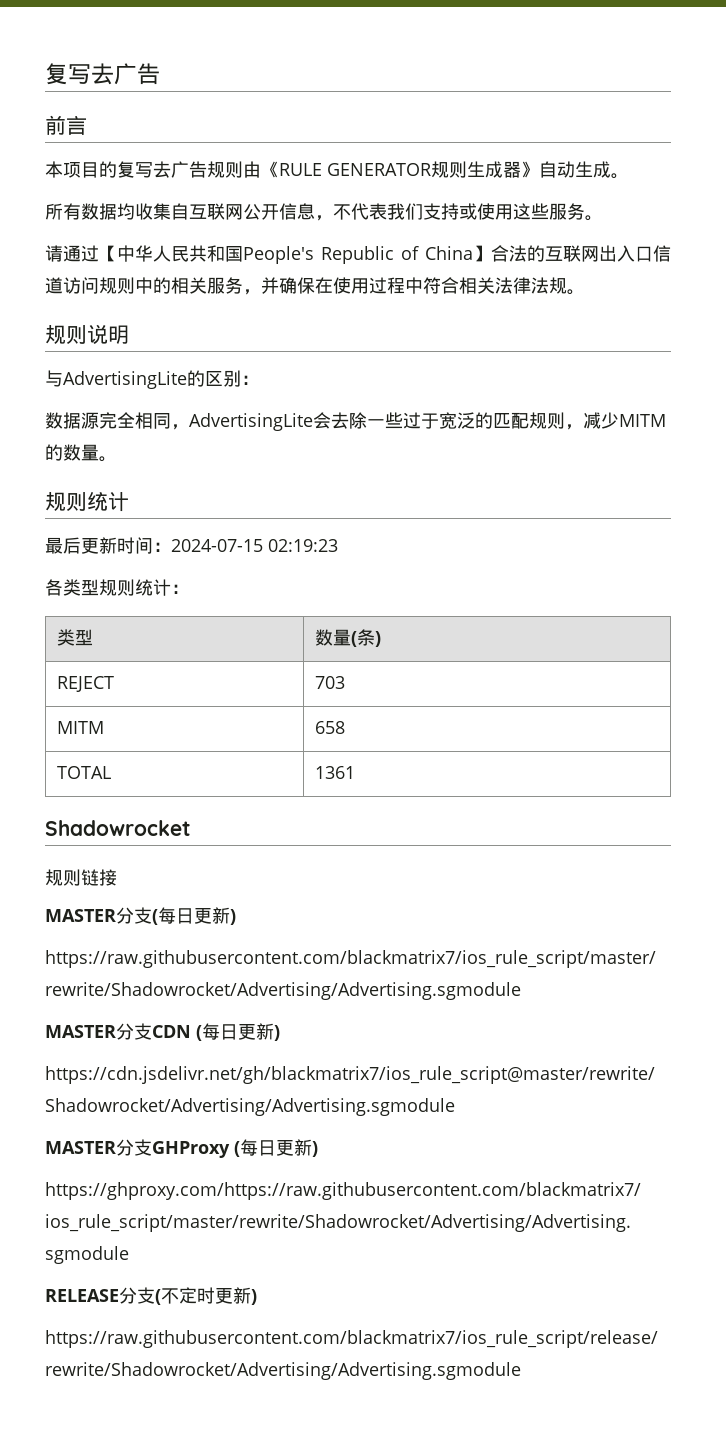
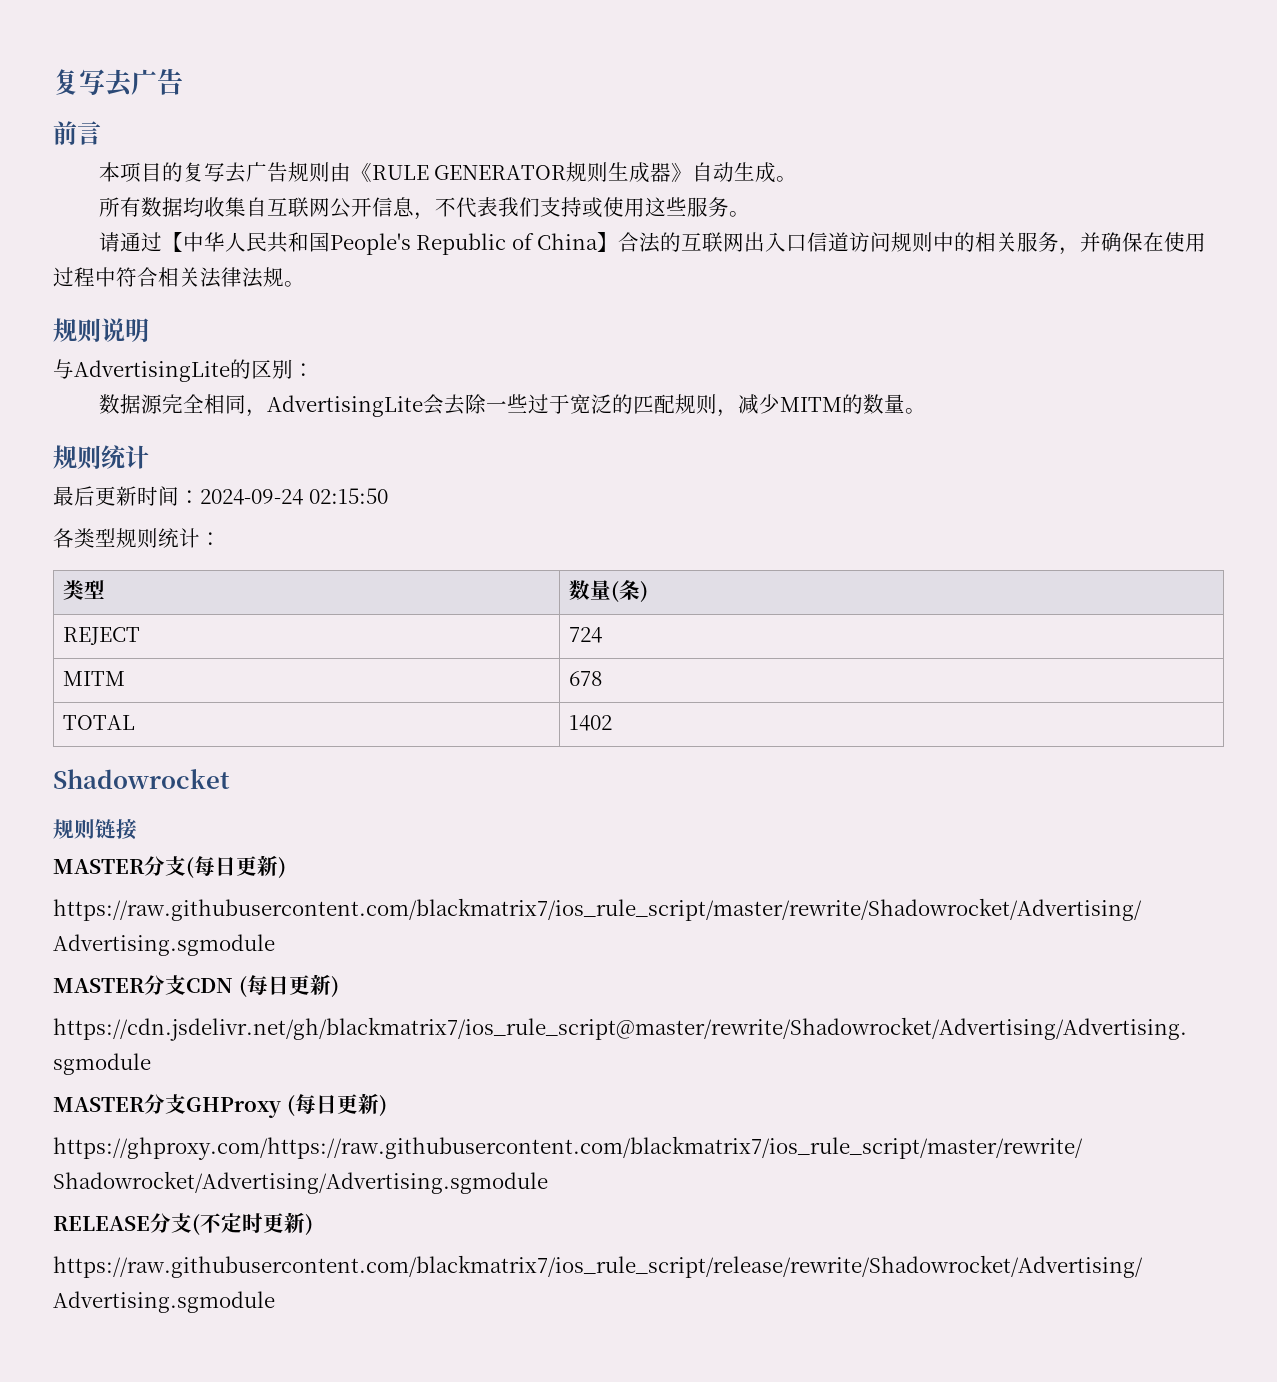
- 最后更新时间：2024-07-15 02:19:23
+ 最后更新时间：2024-09-24 02:15:50
- REJECT | 703
+ REJECT | 724
- MITM | 658
+ MITM | 678
- TOTAL | 1361
+ TOTAL | 1402

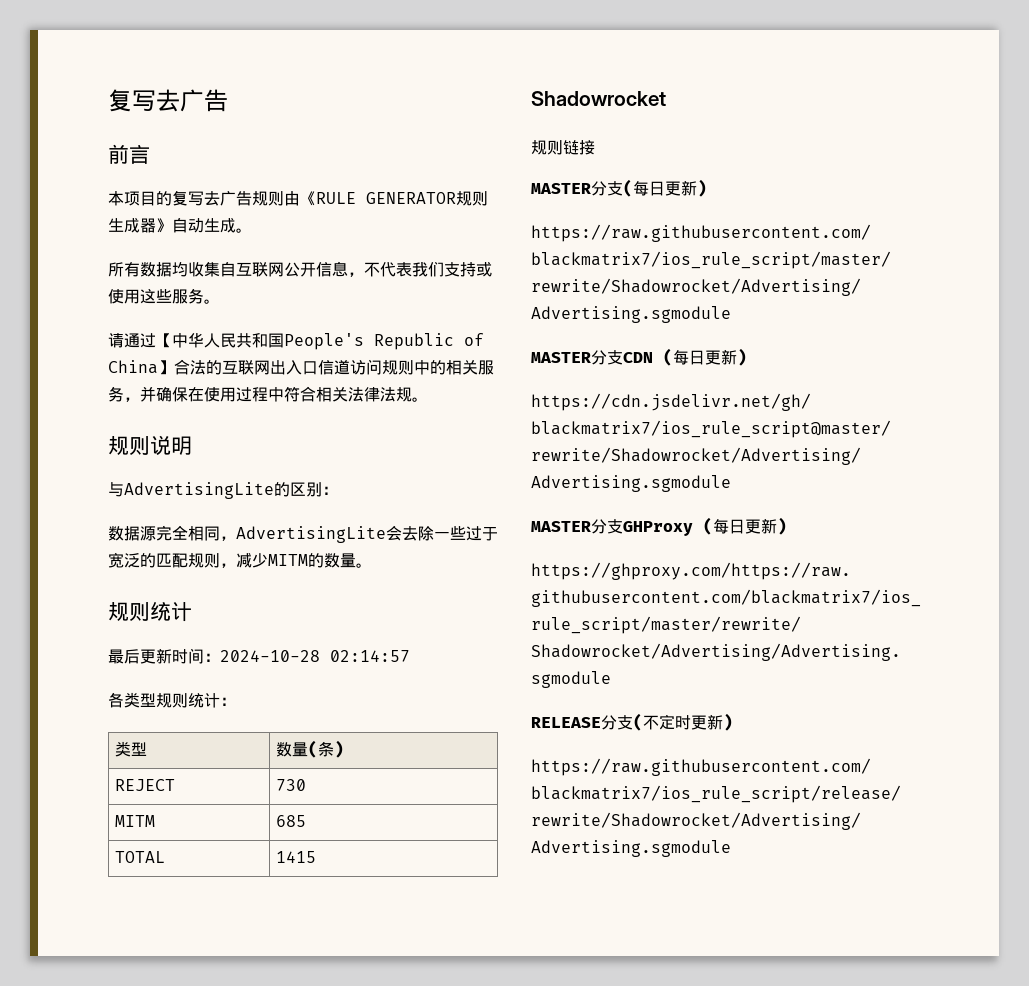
- 最后更新时间：2024-09-24 02:15:50
+ 最后更新时间：2024-10-28 02:14:57
- REJECT | 724
+ REJECT | 730
- MITM | 678
+ MITM | 685
- TOTAL | 1402
+ TOTAL | 1415

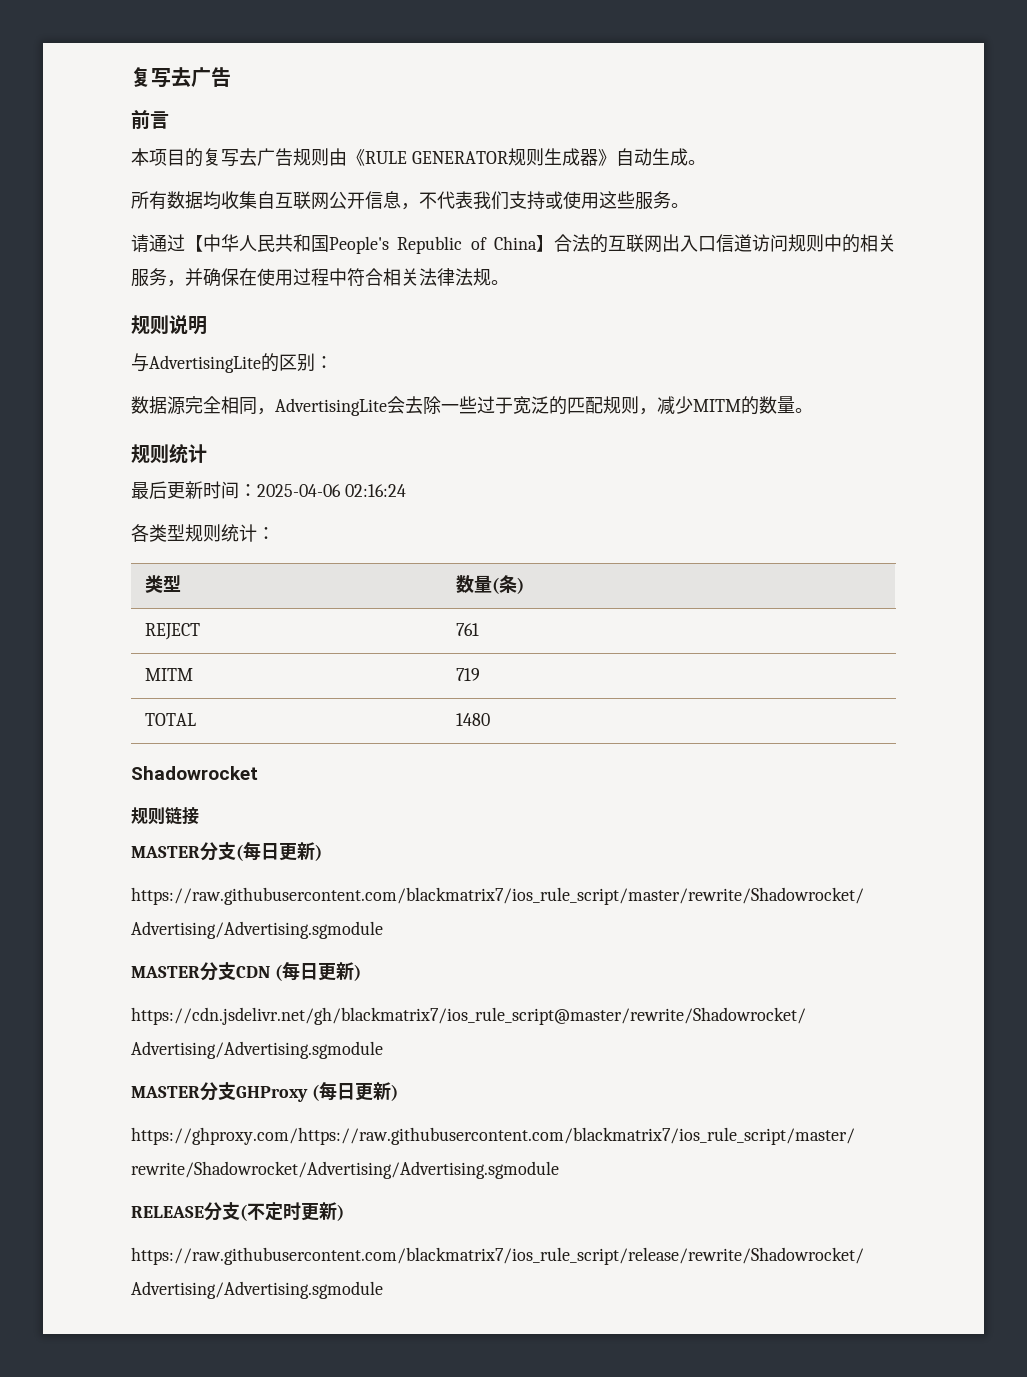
- 最后更新时间：2024-10-28 02:14:57
+ 最后更新时间：2025-04-06 02:16:24
- REJECT | 730
+ REJECT | 761
- MITM | 685
+ MITM | 719
- TOTAL | 1415
+ TOTAL | 1480

